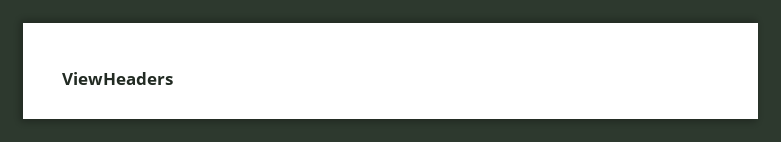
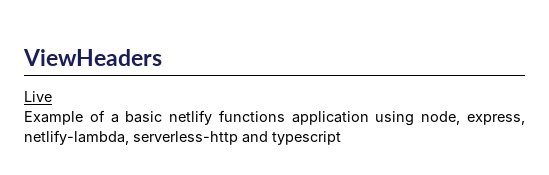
+ Live
+ Example of a basic netlify functions application using node, express, netlify-lambda, serverless-http and typescript

